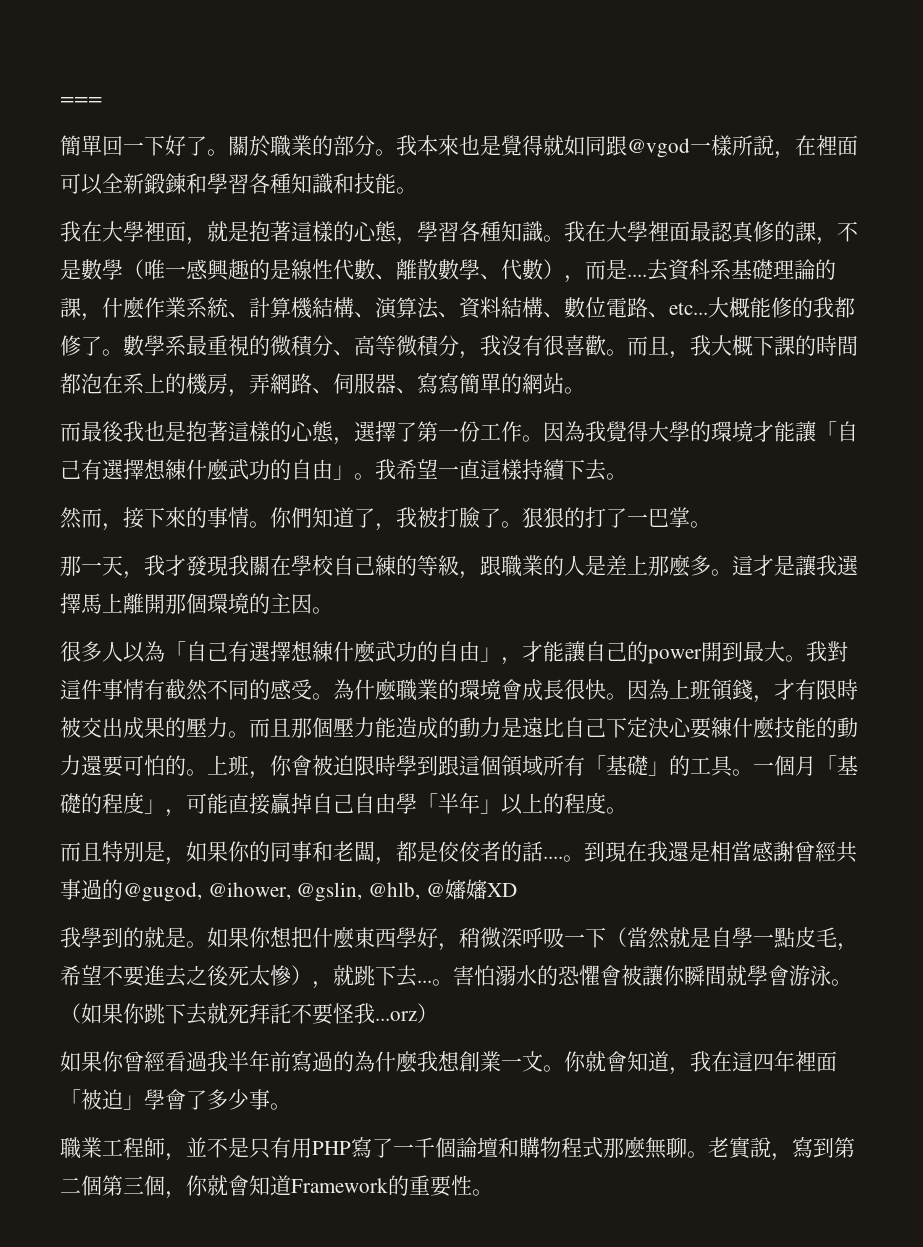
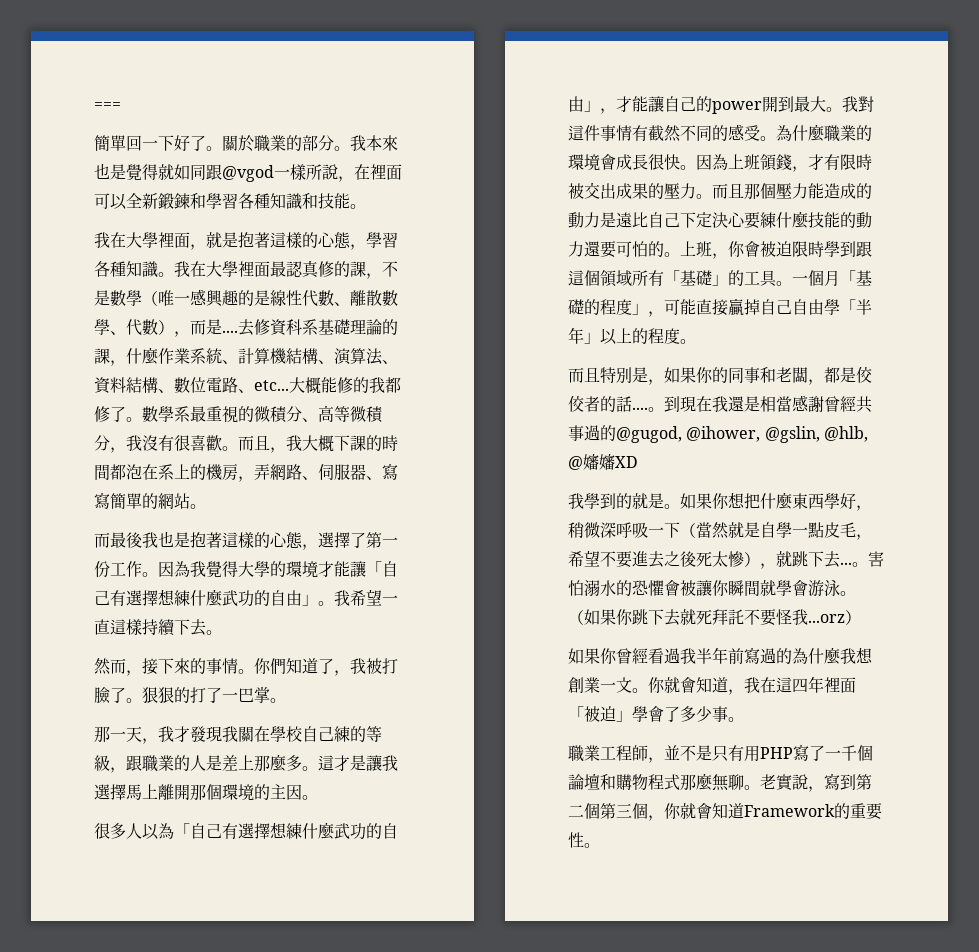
- 去資科系基礎理論的課，什麼作業系統、計算機結構、演算法、資料結構、數位電路、etc...
+ 去修資科系基礎理論的課，什麼作業系統、計算機結構、演算法、資料結構、數位電路、etc...

